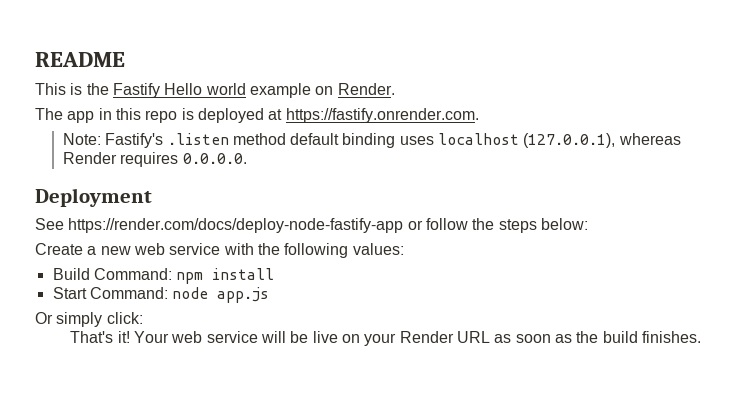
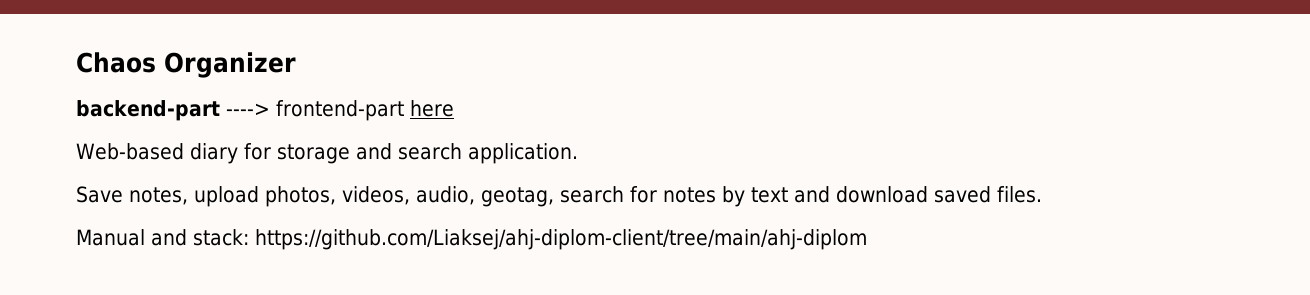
- README
- This is the Fastify Hello world example on Render.
- The app in this repo is deployed at https://fastify.onrender.com.
- Note: Fastify's .listen method default binding uses localhost (127.0.0.1), whereas Render requires 0.0.0.0.
- Deployment
- See https://render.com/docs/deploy-node-fastify-app or follow the steps below:
- Create a new web service with the following values:
- Build Command: npm install
- Start Command: node app.js
- Or simply click:
- That's it! Your web service will be live on your Render URL as soon as the build finishes.
+ Chaos Organizer
+ backend-part ----> frontend-part here
+ Web-based diary for storage and search application.
+ Save notes, upload photos, videos, audio, geotag, search for notes by text and download saved files.
+ Manual and stack: https://github.com/Liaksej/ahj-diplom-client/tree/main/ahj-diplom

